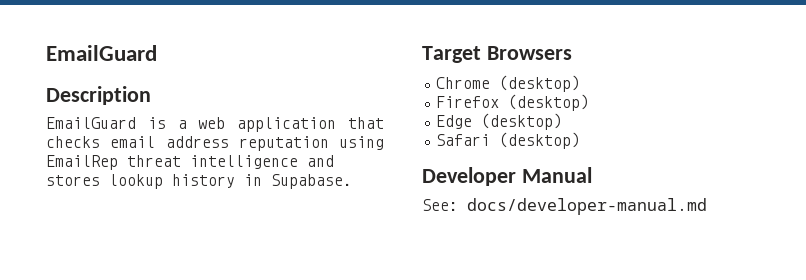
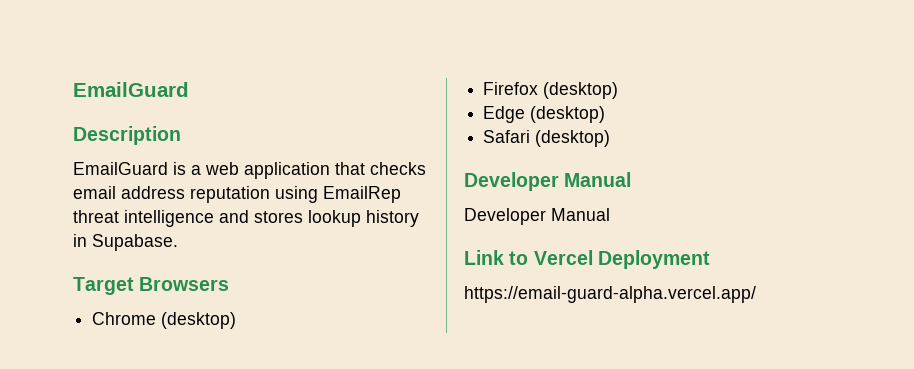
  Safari (desktop)
  Developer Manual
- See: docs/developer-manual.md
+ Developer Manual
+ Link to Vercel Deployment
+ https://email-guard-alpha.vercel.app/

